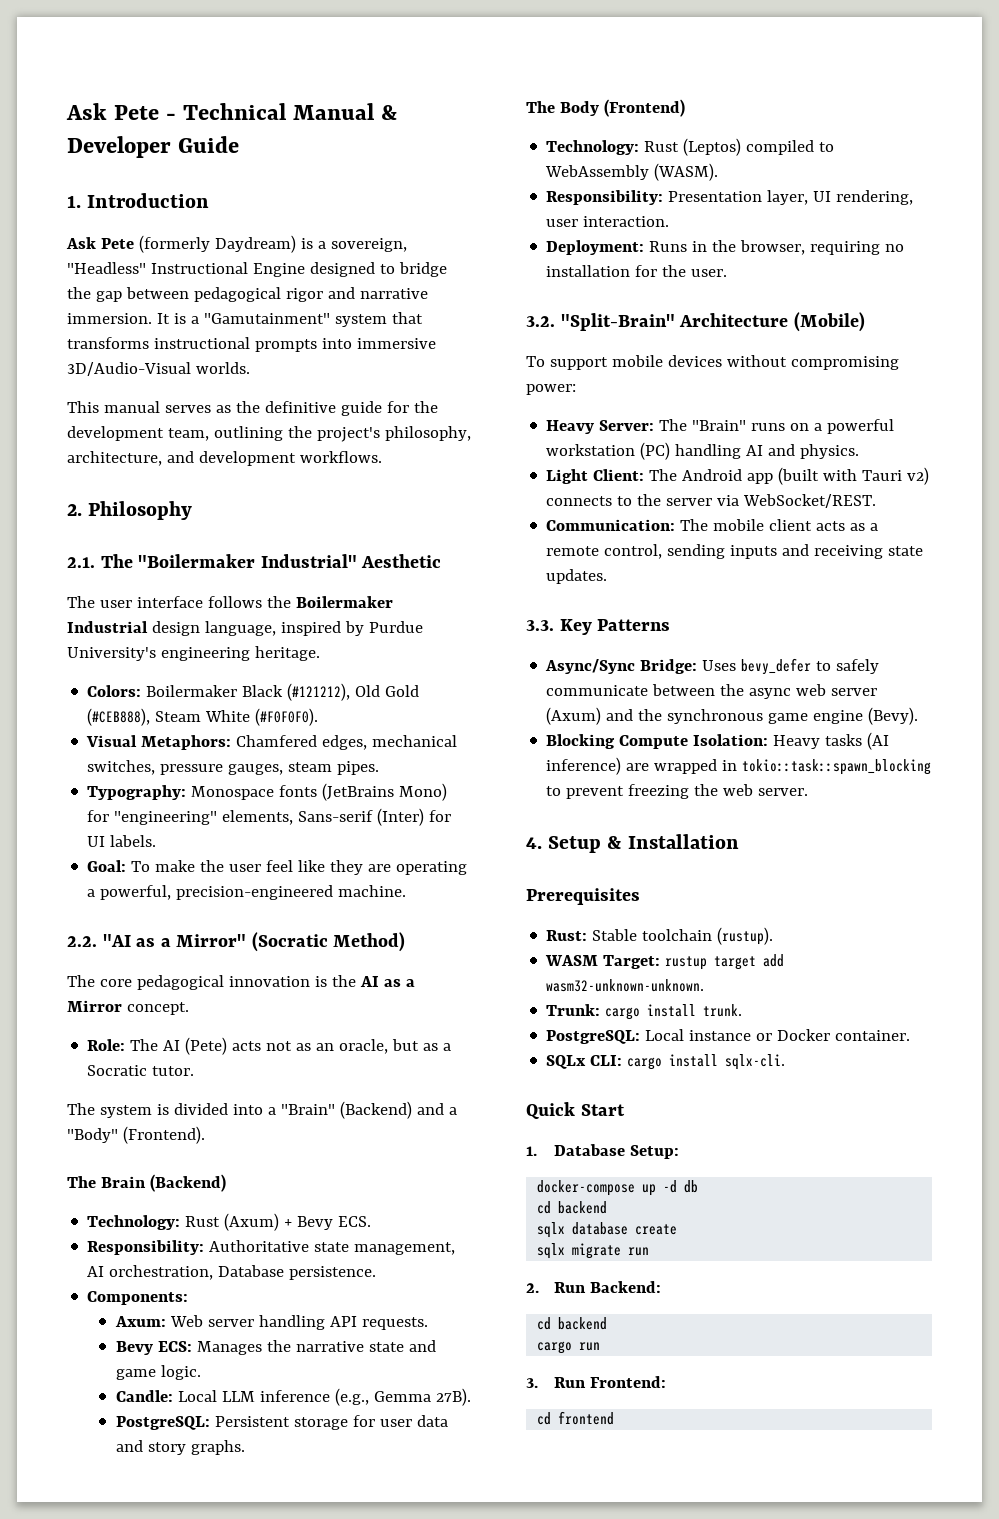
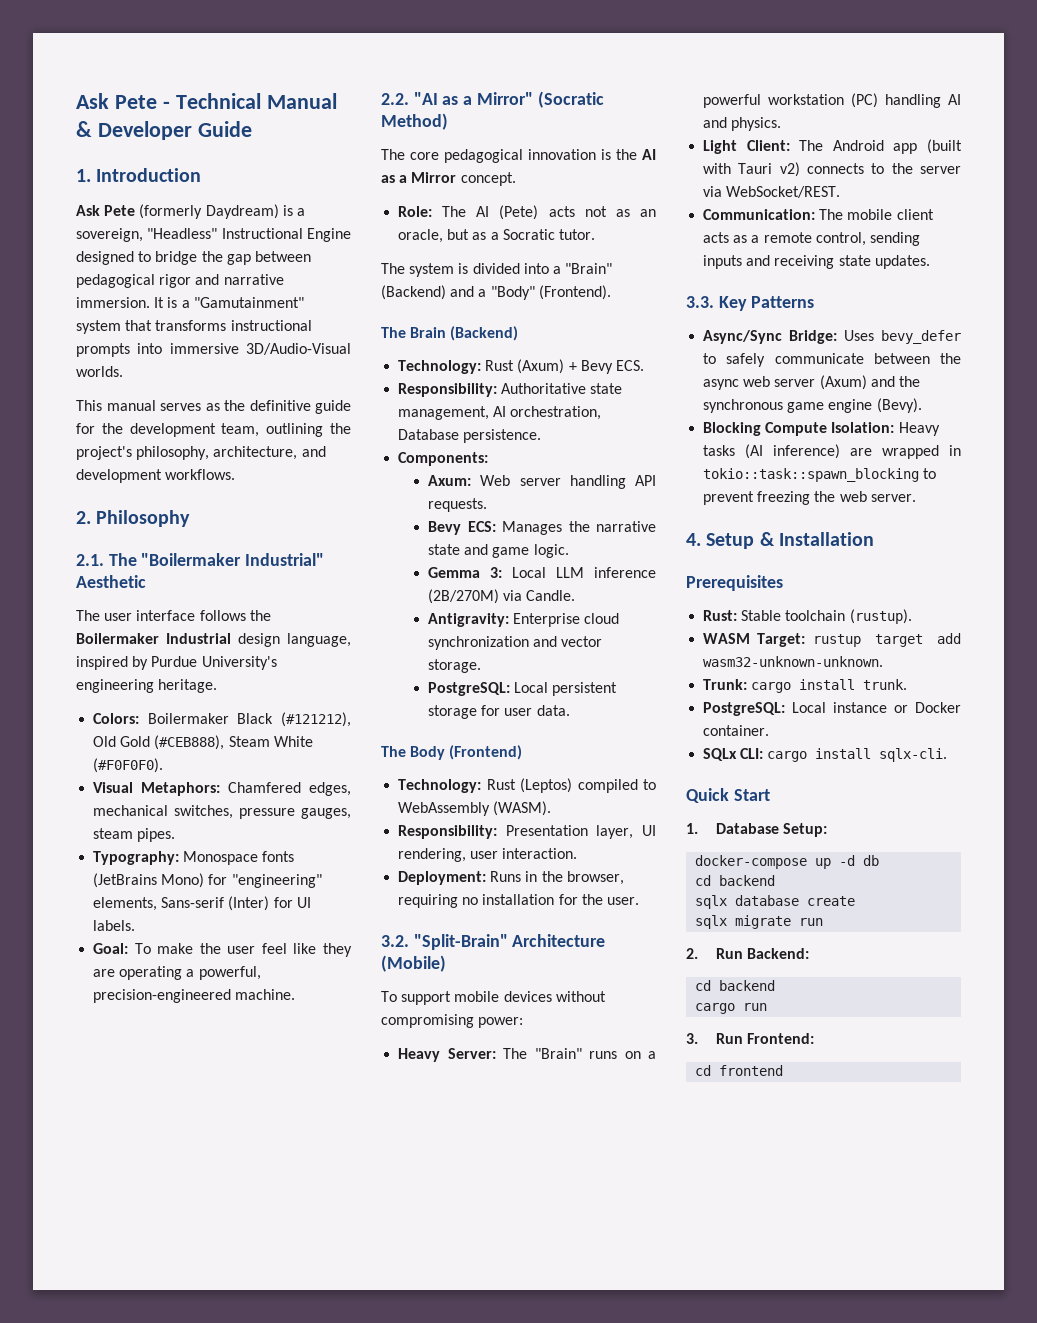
- Candle: Local LLM inference (e.g., Gemma 27B).
- PostgreSQL: Persistent storage for user data and story graphs.
+ Gemma 3: Local LLM inference (2B/270M) via Candle.
+ Antigravity: Enterprise cloud synchronization and vector storage.
+ PostgreSQL: Local persistent storage for user data.

